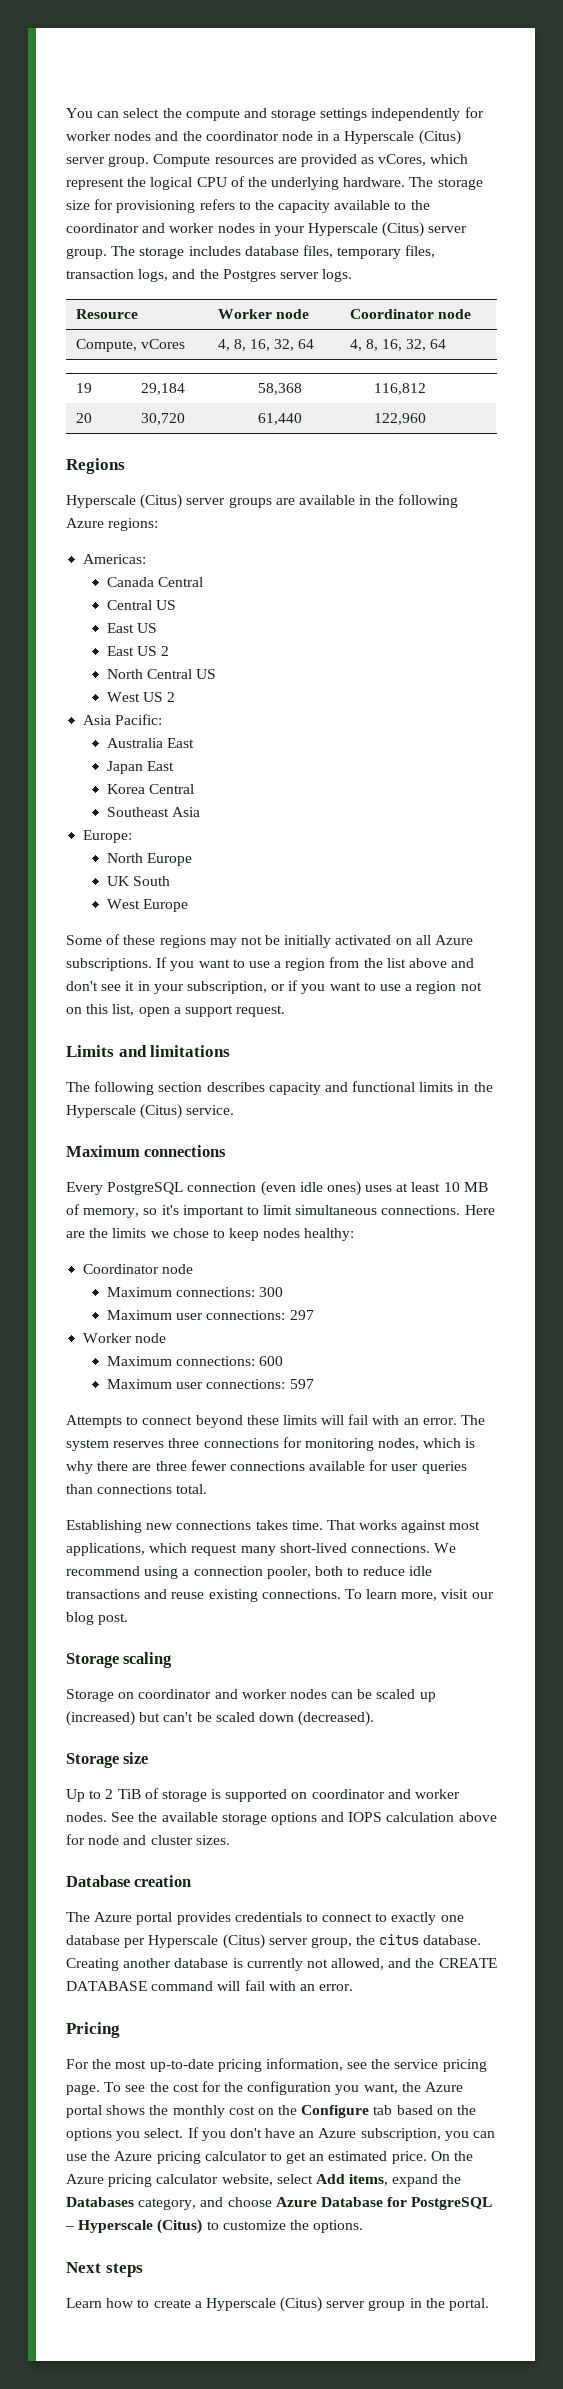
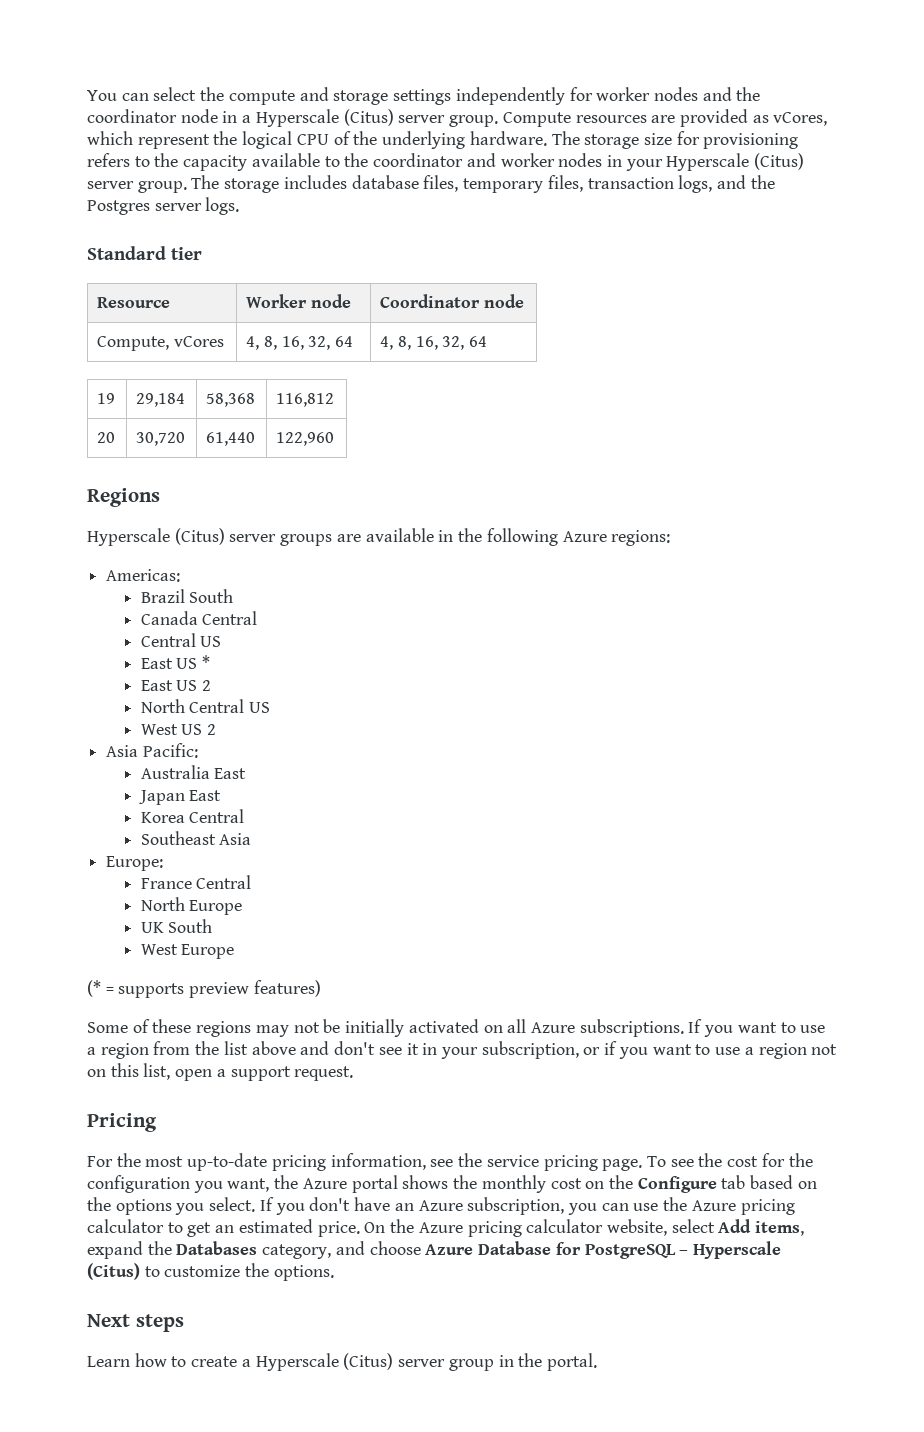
+ Standard tier
+ Brazil South
  Canada Central
  Central US
- East US
+ East US *
+ France Central
+ (* = supports preview features)
- Limits and limitations
- The following section describes capacity and functional limits in the Hyperscale (Citus) service.
- Maximum connections
- Every PostgreSQL connection (even idle ones) uses at least 10 MB of memory, so it's important to limit simultaneous connections. Here are the limits we chose to keep nodes healthy:
- Coordinator node
- Maximum connections: 300
- Maximum user connections: 297
- Worker node
- Maximum connections: 600
- Maximum user connections: 597
- Attempts to connect beyond these limits will fail with an error. The system reserves three connections for monitoring nodes, which is why there are three fewer connections available for user queries than connections total.
- Establishing new connections takes time. That works against most applications, which request many short-lived connections. We recommend using a connection pooler, both to reduce idle transactions and reuse existing connections. To learn more, visit our blog post.
- Storage scaling
- Storage on coordinator and worker nodes can be scaled up (increased) but can't be scaled down (decreased).
- Storage size
- Up to 2 TiB of storage is supported on coordinator and worker nodes. See the available storage options and IOPS calculation above for node and cluster sizes.
- Database creation
- The Azure portal provides credentials to connect to exactly one database per Hyperscale (Citus) server group, the citus database. Creating another database is currently not allowed, and the CREATE DATABASE command will fail with an error.

